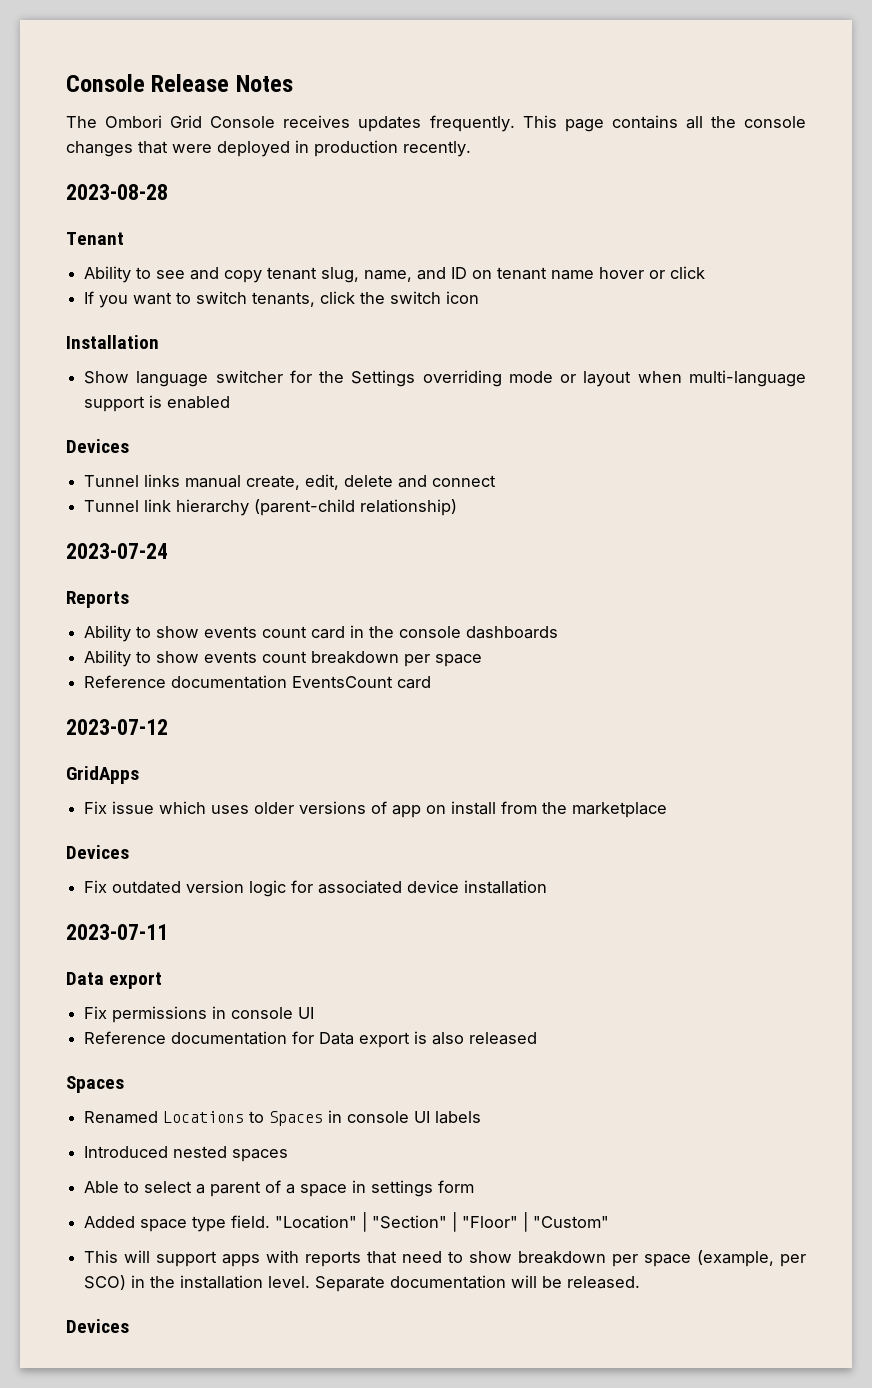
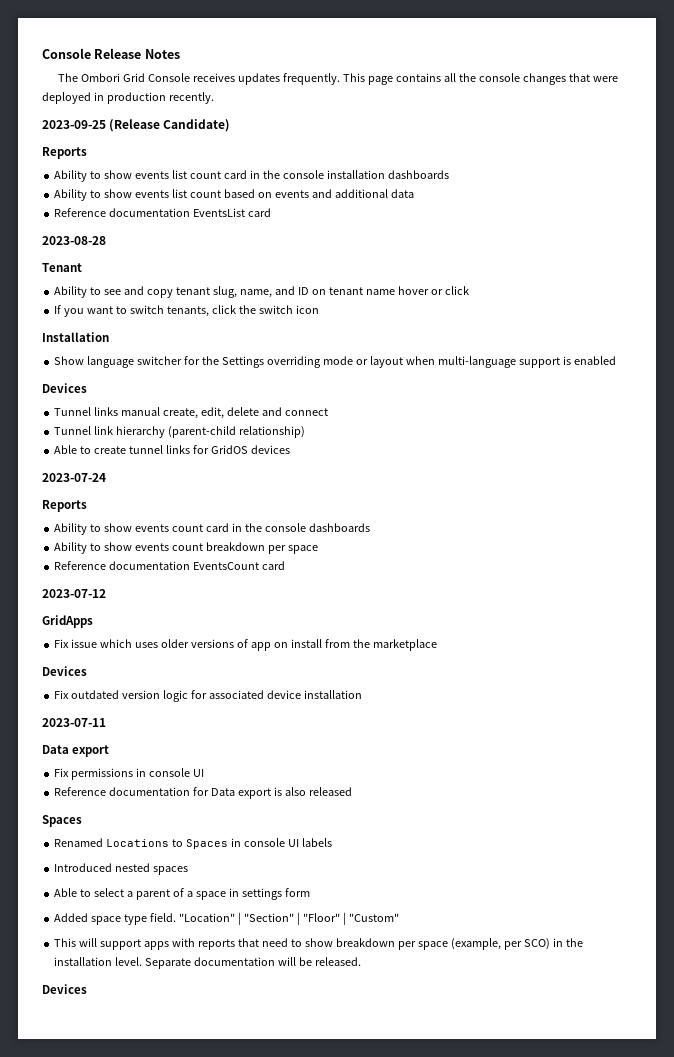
+ 2023-09-25 (Release Candidate)
+ Reports
+ Ability to show events list count card in the console installation dashboards
+ Ability to show events list count based on events and additional data
+ Reference documentation EventsList card
+ Able to create tunnel links for GridOS devices

